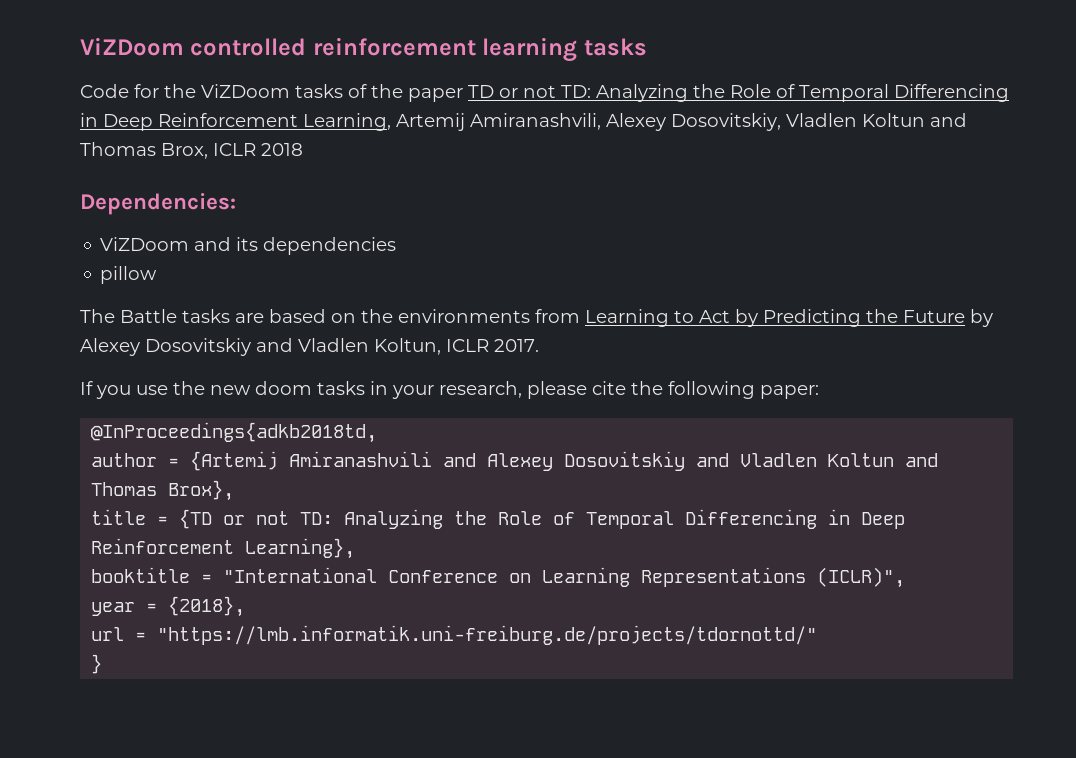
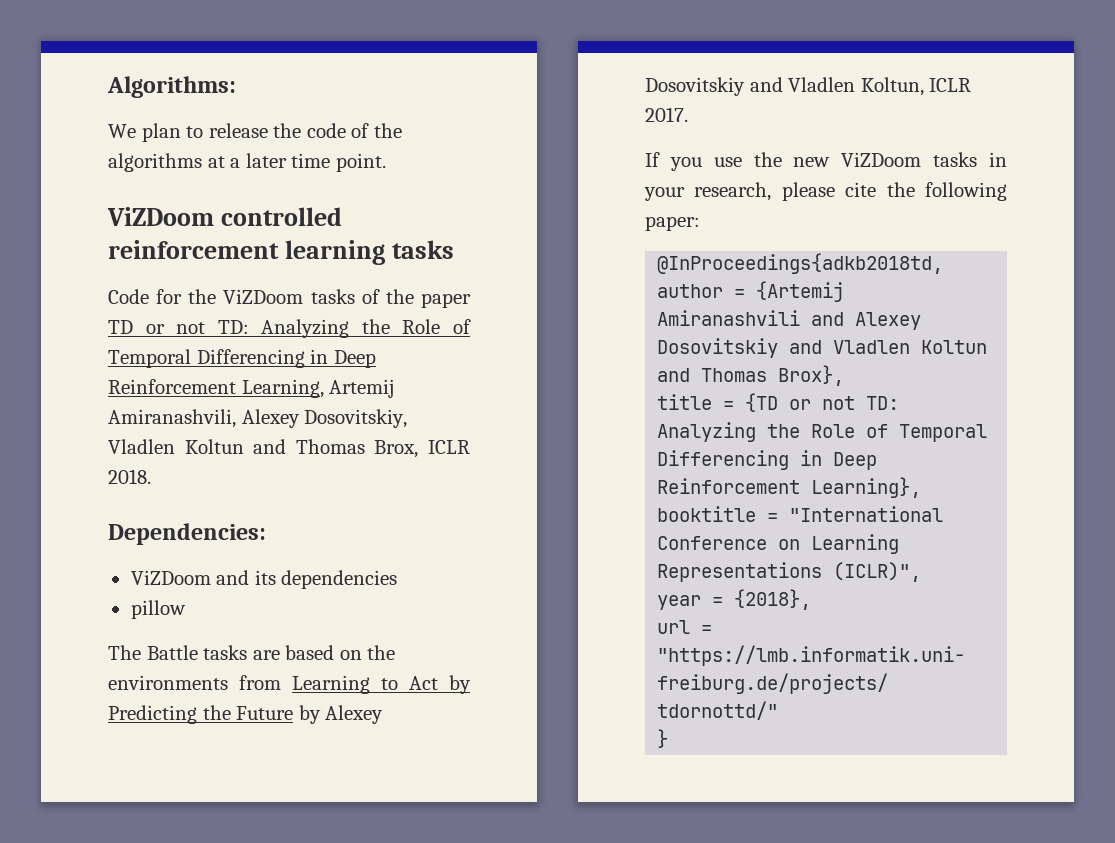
+ Algorithms:
+ We plan to release the code of the algorithms at a later time point.
- Code for the ViZDoom tasks of the paper TD or not TD: Analyzing the Role of Temporal Differencing in Deep Reinforcement Learning, Artemij Amiranashvili, Alexey Dosovitskiy, Vladlen Koltun and Thomas Brox, ICLR 2018
+ Code for the ViZDoom tasks of the paper TD or not TD: Analyzing the Role of Temporal Differencing in Deep Reinforcement Learning, Artemij Amiranashvili, Alexey Dosovitskiy, Vladlen Koltun and Thomas Brox, ICLR 2018.
- If you use the new doom tasks in your research, please cite the following paper:
+ If you use the new ViZDoom tasks in your research, please cite the following paper:

